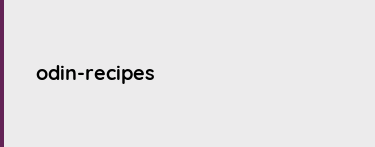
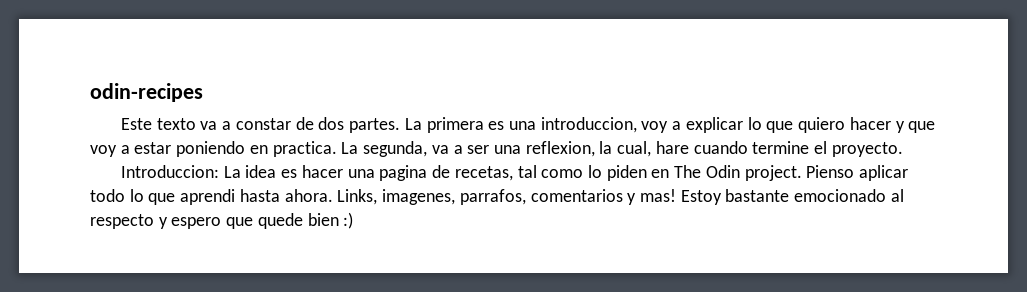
+ Este texto va a constar de dos partes. La primera es una introduccion, voy a explicar lo que quiero hacer y que voy a estar poniendo en practica. La segunda, va a ser una reflexion, la cual, hare cuando termine el proyecto.
+ Introduccion: La idea es hacer una pagina de recetas, tal como lo piden en The Odin project. Pienso aplicar todo lo que aprendi hasta ahora. Links, imagenes, parrafos, comentarios y mas! Estoy bastante emocionado al respecto y espero que quede bien :)

